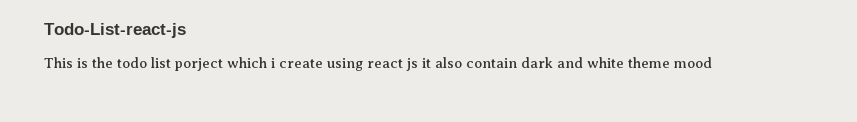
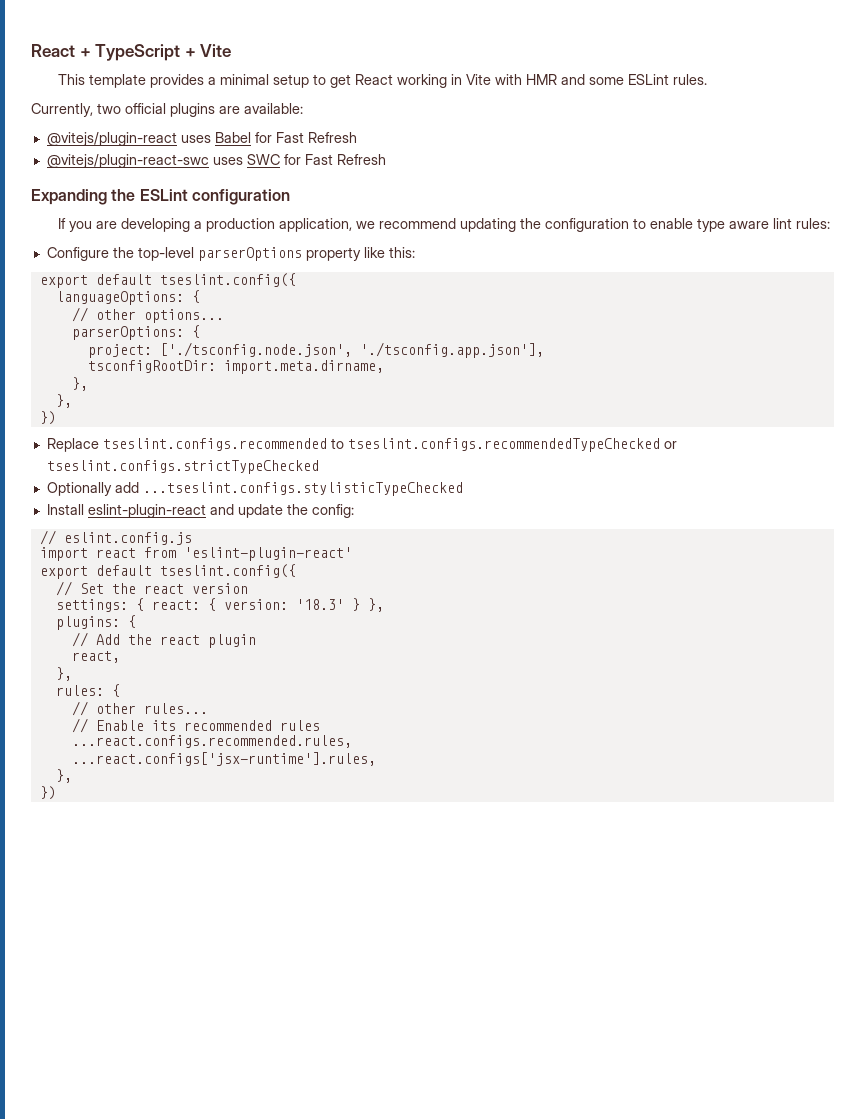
- Todo-List-react-js
- This is the todo list porject which i create using react js it also contain dark and white theme mood
+ React + TypeScript + Vite
+ This template provides a minimal setup to get React working in Vite with HMR and some ESLint rules.
+ Currently, two official plugins are available:
+ @vitejs/plugin-react uses Babel for Fast Refresh
+ @vitejs/plugin-react-swc uses SWC for Fast Refresh
+ Expanding the ESLint configuration
+ If you are developing a production application, we recommend updating the configuration to enable type aware lint rules:
+ Configure the top-level parserOptions property like this:
+ export default tseslint.config({
+ languageOptions: {
+ // other options...
+ parserOptions: {
+ project: ['./tsconfig.node.json', './tsconfig.app.json'],
+ tsconfigRootDir: import.meta.dirname,
+ },
+ },
+ })
+ Replace tseslint.configs.recommended to tseslint.configs.recommendedTypeChecked or tseslint.configs.strictTypeChecked
+ Optionally add ...tseslint.configs.stylisticTypeChecked
+ Install eslint-plugin-react and update the config:
+ // eslint.config.js
+ import react from 'eslint-plugin-react'
+ export default tseslint.config({
+ // Set the react version
+ settings: { react: { version: '18.3' } },
+ plugins: {
+ // Add the react plugin
+ react,
+ },
+ rules: {
+ // other rules...
+ // Enable its recommended rules
+ ...react.configs.recommended.rules,
+ ...react.configs['jsx-runtime'].rules,
+ },
+ })

